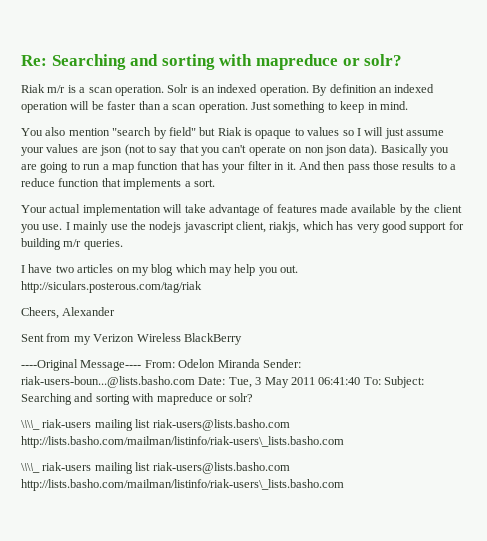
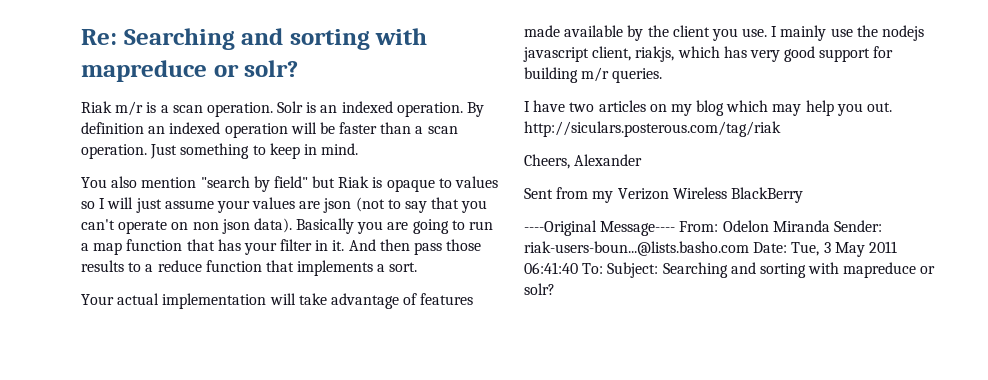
  ----Original Message---- From: Odelon Miranda Sender: riak-users-boun...@lists.basho.com Date: Tue, 3 May 2011 06:41:40 To: Subject: Searching and sorting with mapreduce or solr?
- \\\\_ riak-users mailing list riak-users@lists.basho.com http://lists.basho.com/mailman/listinfo/riak-users\_lists.basho.com
- \\\\_ riak-users mailing list riak-users@lists.basho.com http://lists.basho.com/mailman/listinfo/riak-users\_lists.basho.com

